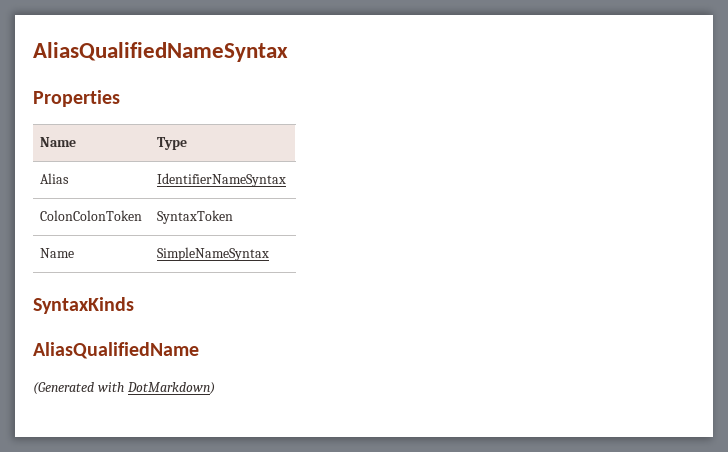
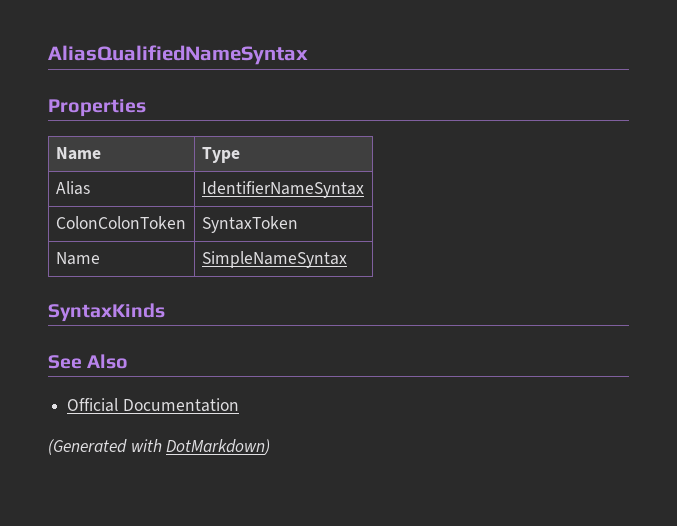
- AliasQualifiedName
+ See Also
+ Official Documentation

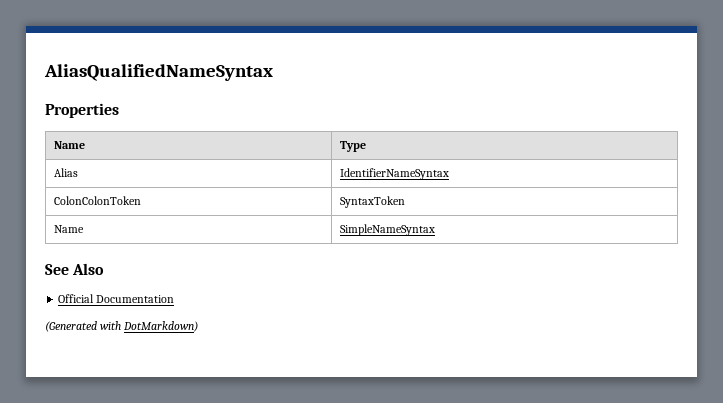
- SyntaxKinds

